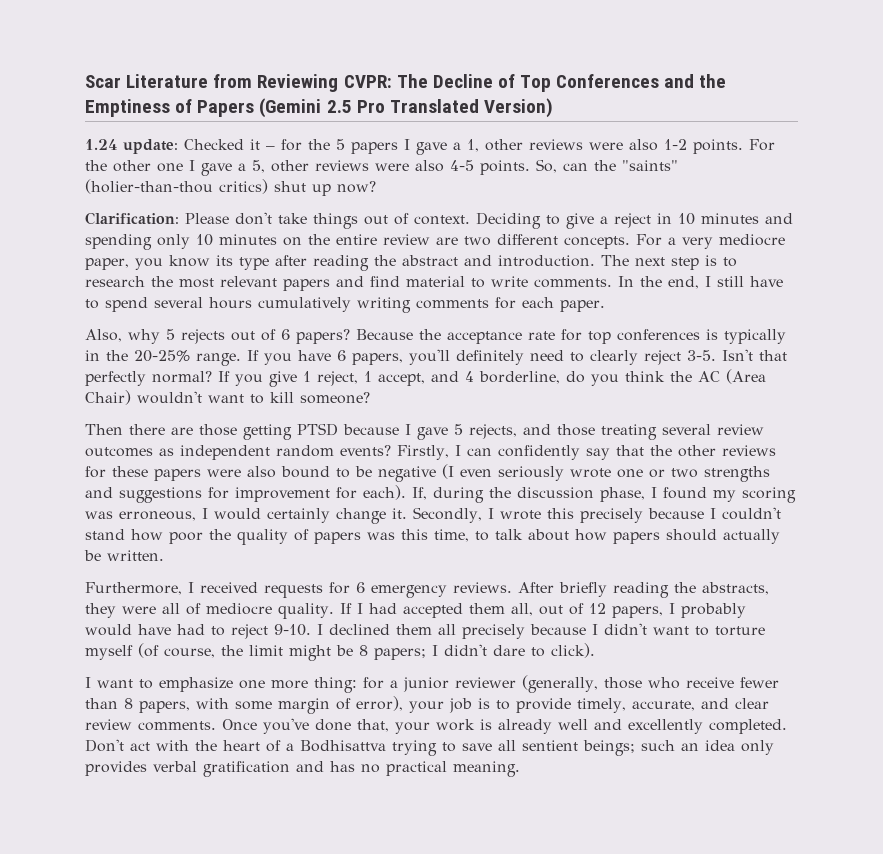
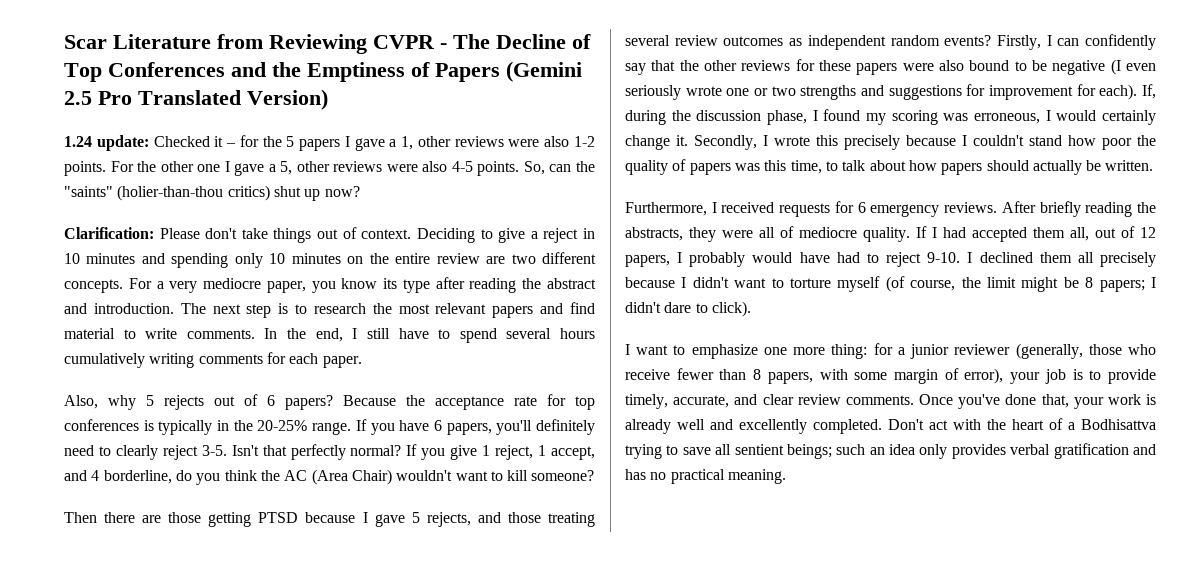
- Scar Literature from Reviewing CVPR: The Decline of Top Conferences and the Emptiness of Papers (Gemini 2.5 Pro Translated Version)
+ Scar Literature from Reviewing CVPR - The Decline of Top Conferences and the Emptiness of Papers (Gemini 2.5 Pro Translated Version)

